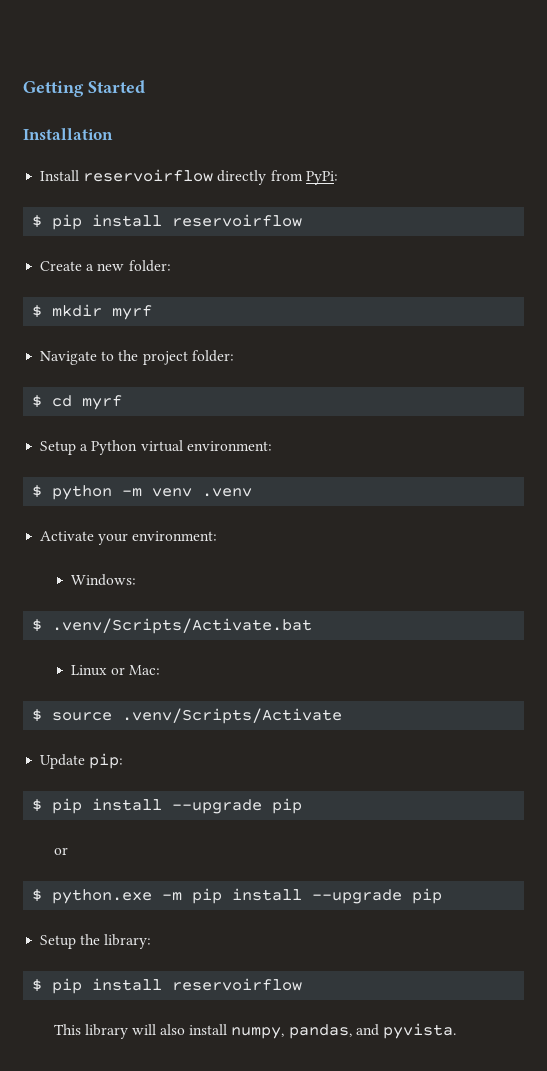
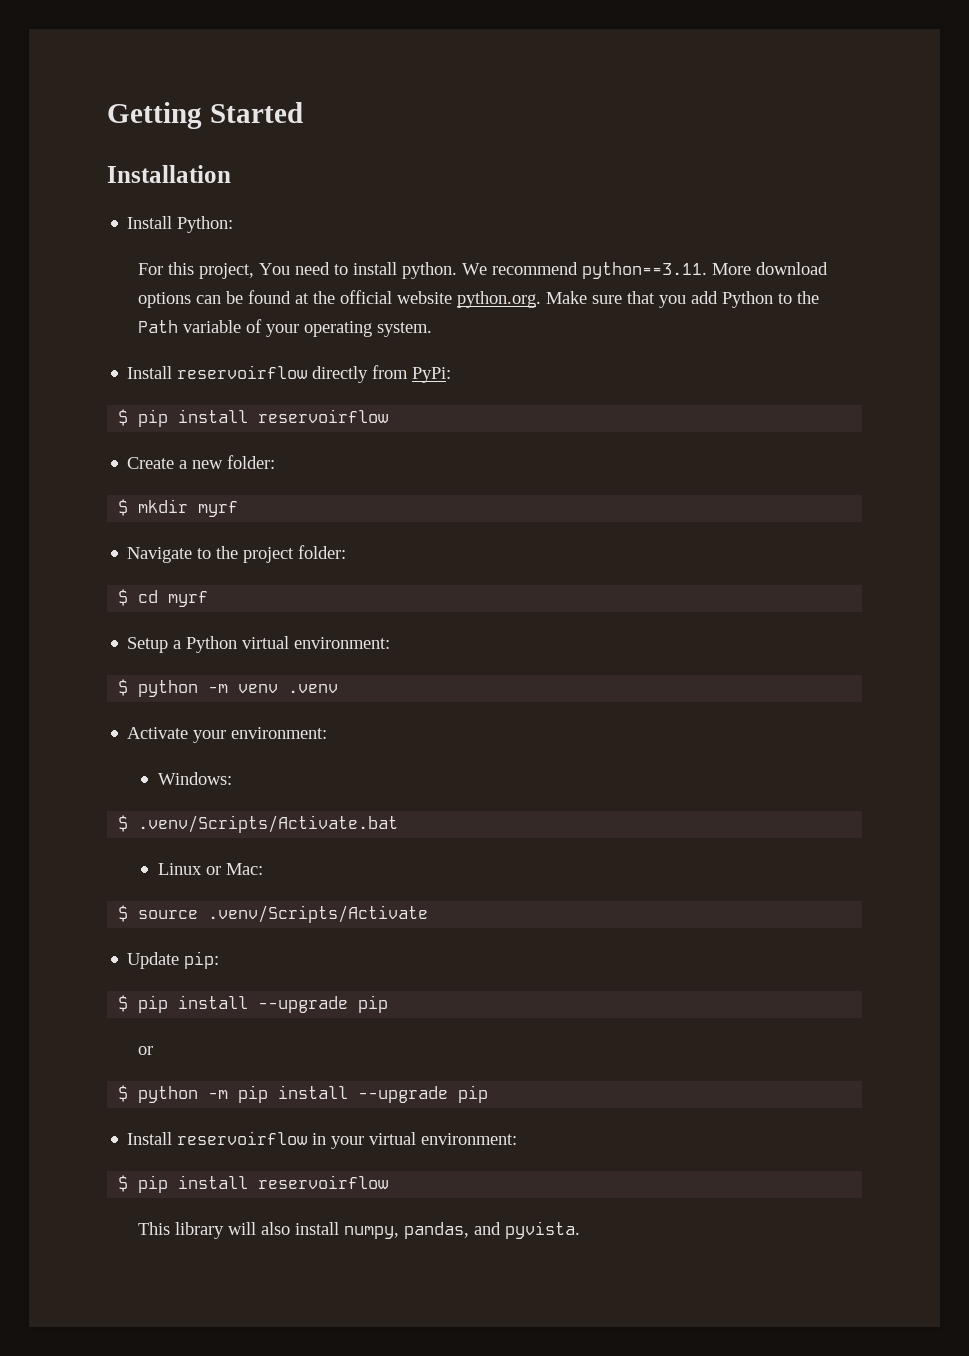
+ Install Python:
+ For this project, You need to install python. We recommend python==3.11. More download options can be found at the official website python.org. Make sure that you add Python to the Path variable of your operating system.
- $ python.exe -m pip install --upgrade pip
+ $ python -m pip install --upgrade pip
- Setup the library:
+ Install reservoirflow in your virtual environment:

